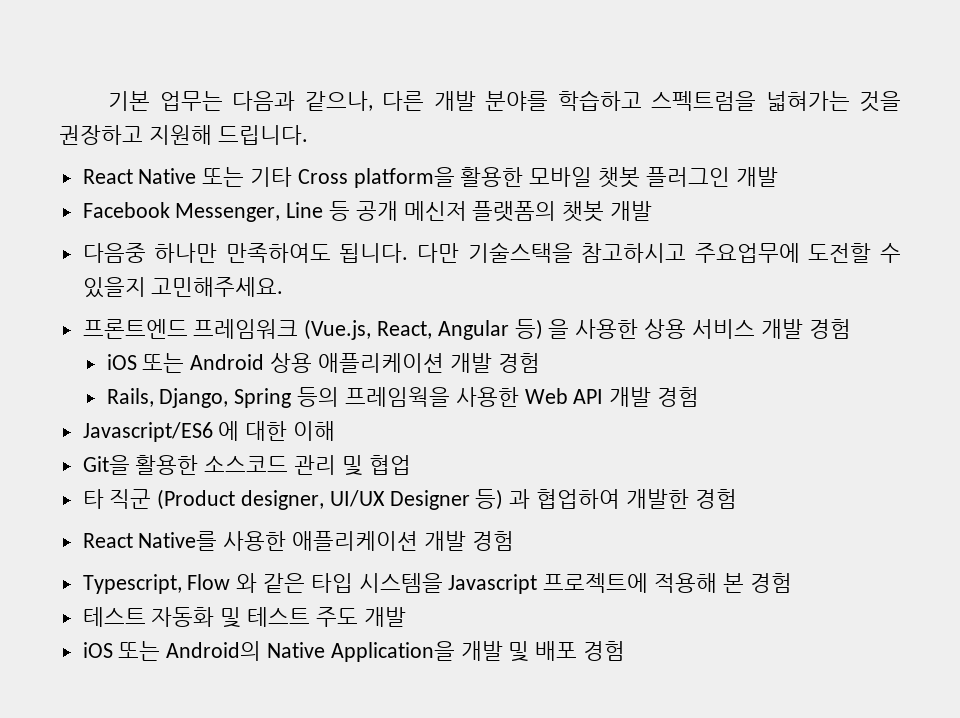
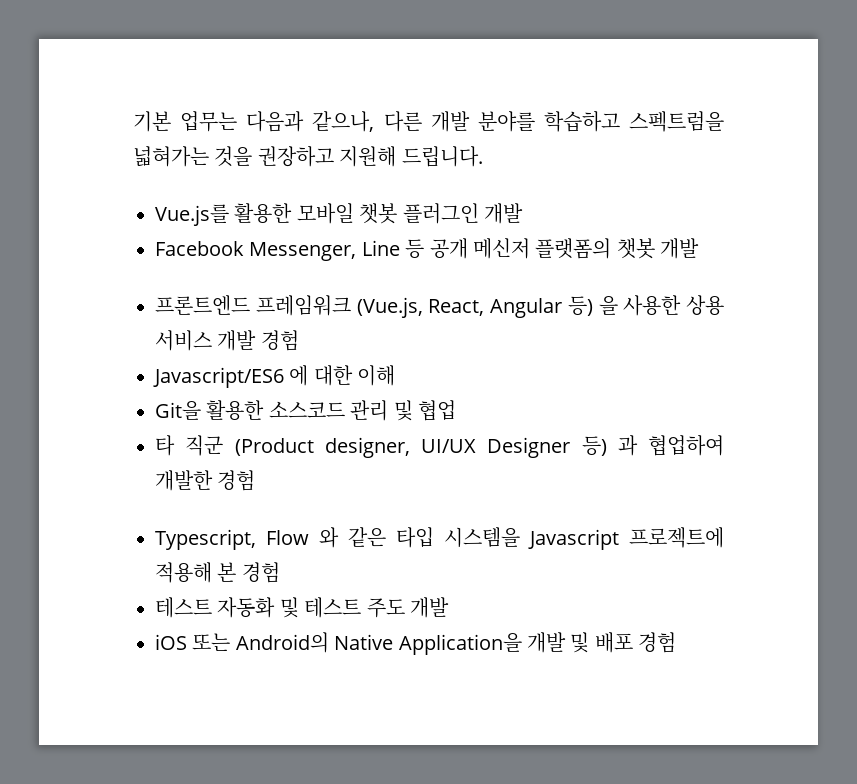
- React Native 또는 기타 Cross platform을 활용한 모바일 챗봇 플러그인 개발
+ Vue.js를 활용한 모바일 챗봇 플러그인 개발
- 다음중 하나만 만족하여도 됩니다. 다만 기술스택을 참고하시고 주요업무에 도전할 수 있을지 고민해주세요.
- iOS 또는 Android 상용 애플리케이션 개발 경험
- Rails, Django, Spring 등의 프레임웍을 사용한 Web API 개발 경험
- React Native를 사용한 애플리케이션 개발 경험

